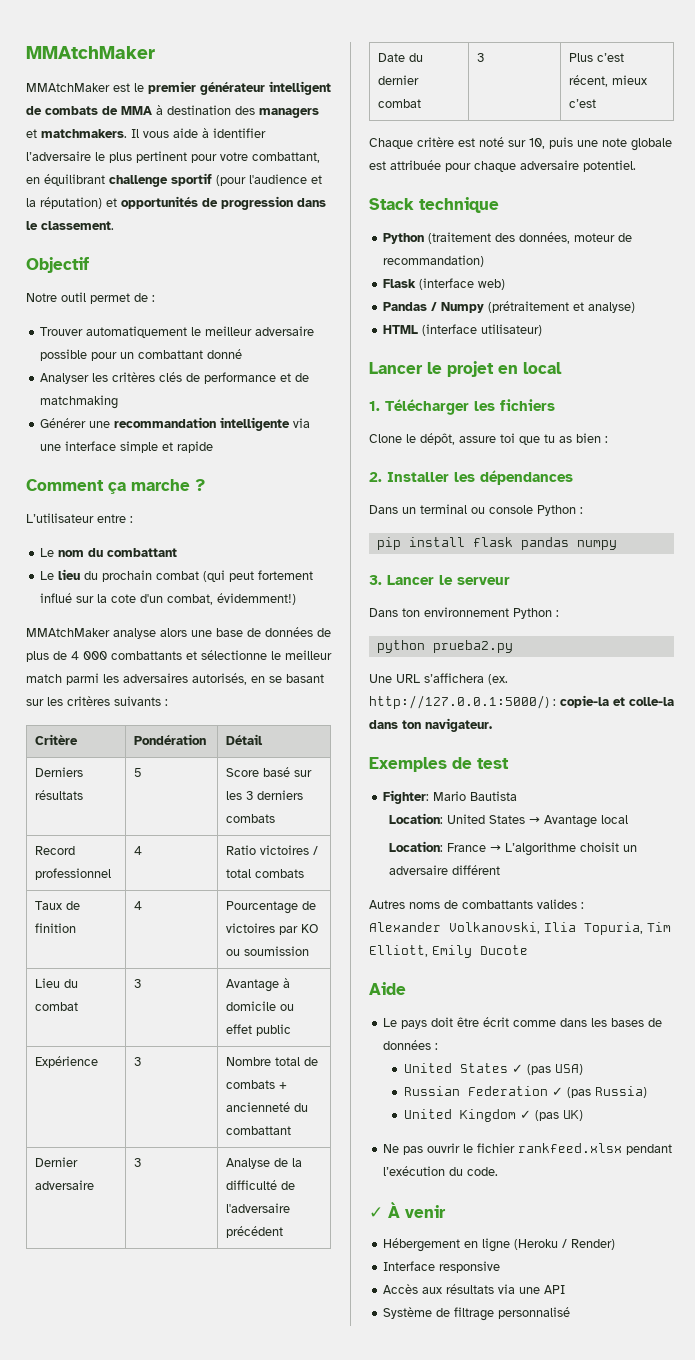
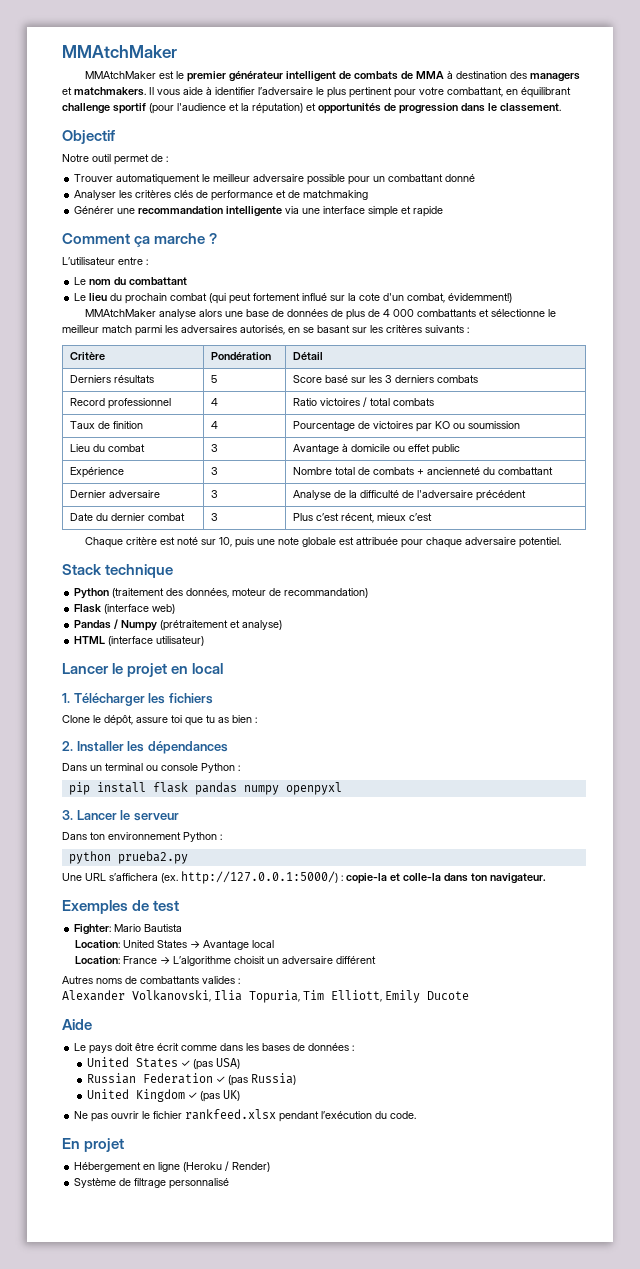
- pip install flask pandas numpy
+ pip install flask pandas numpy openpyxl
- ✓ À venir
+ En projet
- Interface responsive
- Accès aux résultats via une API

